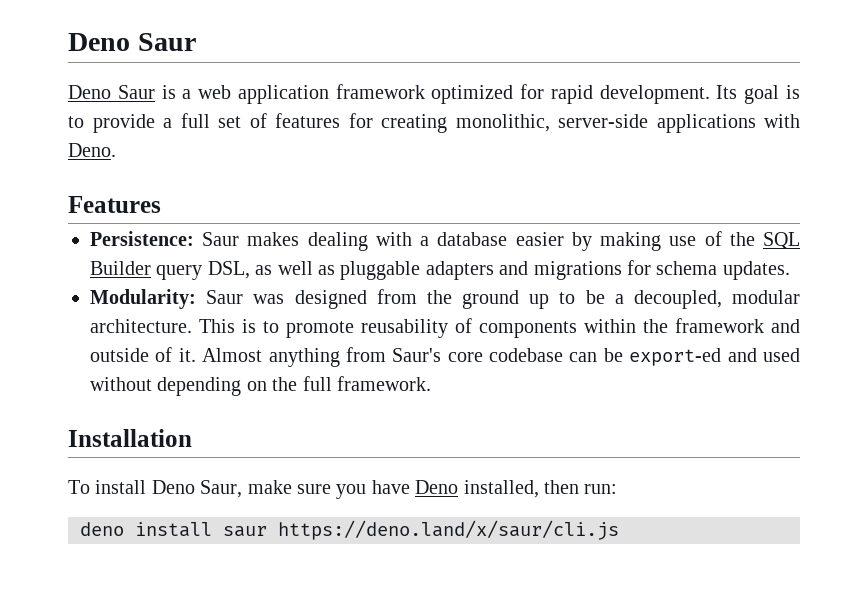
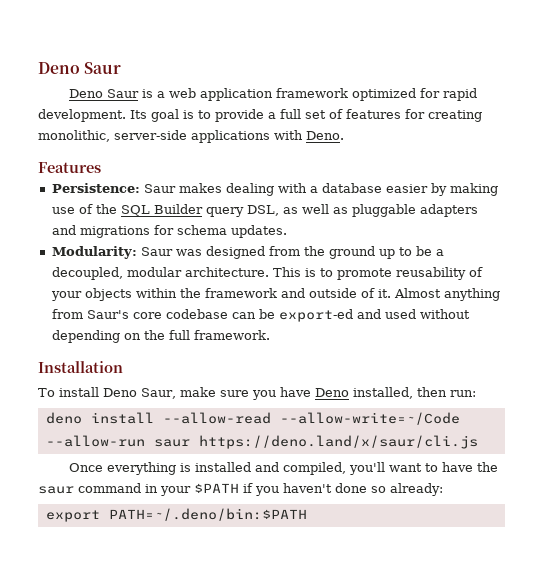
- This is to promote reusability of components within the framework and outside of it.
+ This is to promote reusability of your objects within the framework and outside of it.
- deno install saur https://deno.land/x/saur/cli.js
+ deno install --allow-read --allow-write=~/Code --allow-run saur https://deno.land/x/saur/cli.js
+ Once everything is installed and compiled, you'll want to have the saur command in your $PATH if you haven't done so already:
+ export PATH=~/.deno/bin:$PATH

